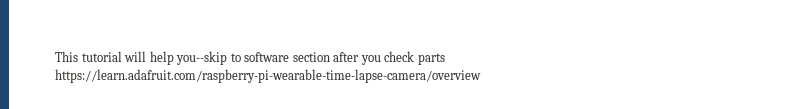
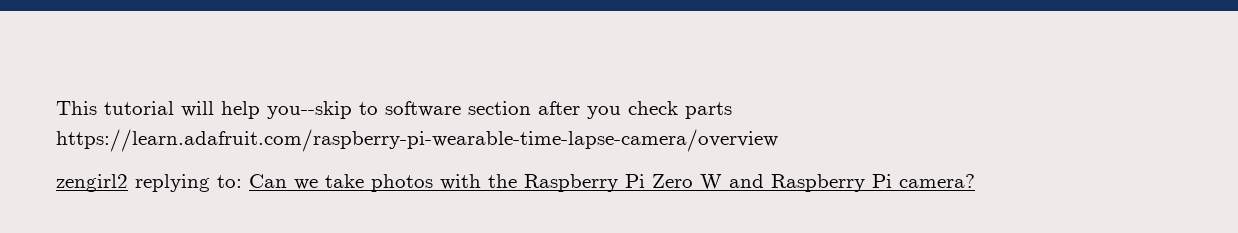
+ zengirl2 replying to: Can we take photos with the Raspberry Pi Zero W and Raspberry Pi camera?

